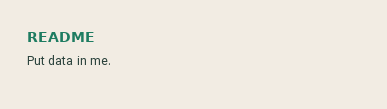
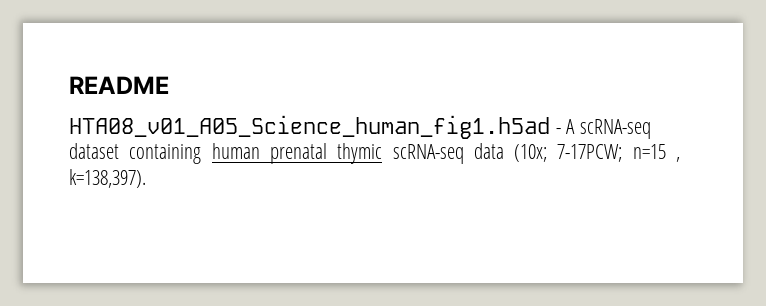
- Put data in me.
+ HTA08_v01_A05_Science_human_fig1.h5ad - A scRNA-seq dataset containing human prenatal thymic scRNA-seq data (10x; 7-17PCW; n=15 , k=138,397).

